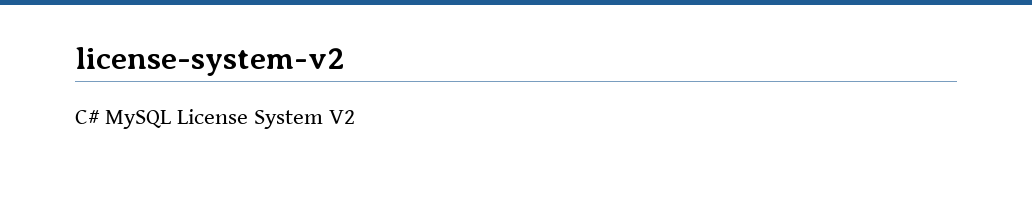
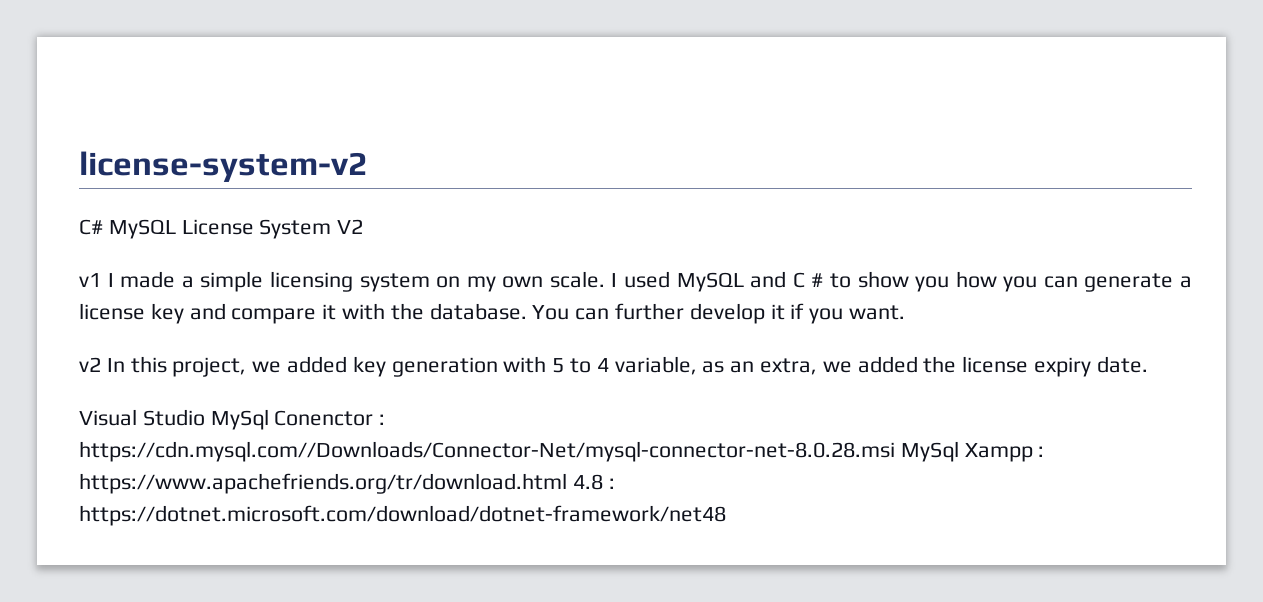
+ v1 I made a simple licensing system on my own scale. I used MySQL and C # to show you how you can generate a license key and compare it with the database. You can further develop it if you want.
+ v2 In this project, we added key generation with 5 to 4 variable, as an extra, we added the license expiry date.
+ Visual Studio MySql Conenctor : https://cdn.mysql.com//Downloads/Connector-Net/mysql-connector-net-8.0.28.msi MySql Xampp : https://www.apachefriends.org/tr/download.html 4.8 : https://dotnet.microsoft.com/download/dotnet-framework/net48

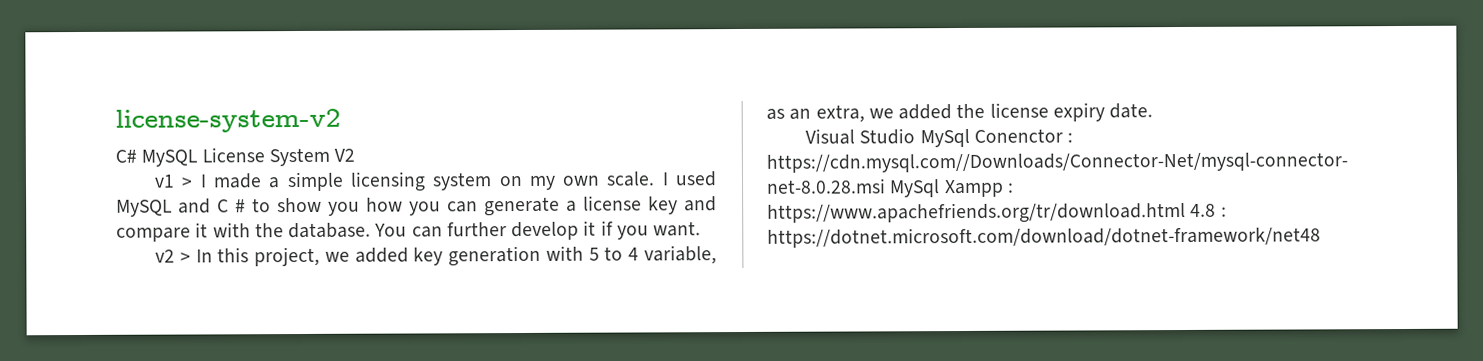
- v1 I made a simple licensing system on my own scale.
+ v1 > I made a simple licensing system on my own scale.
- v2 In this project, we added key generation with 5 to 4 variable, as an extra, we added the license expiry date.
+ v2 > In this project, we added key generation with 5 to 4 variable, as an extra, we added the license expiry date.

